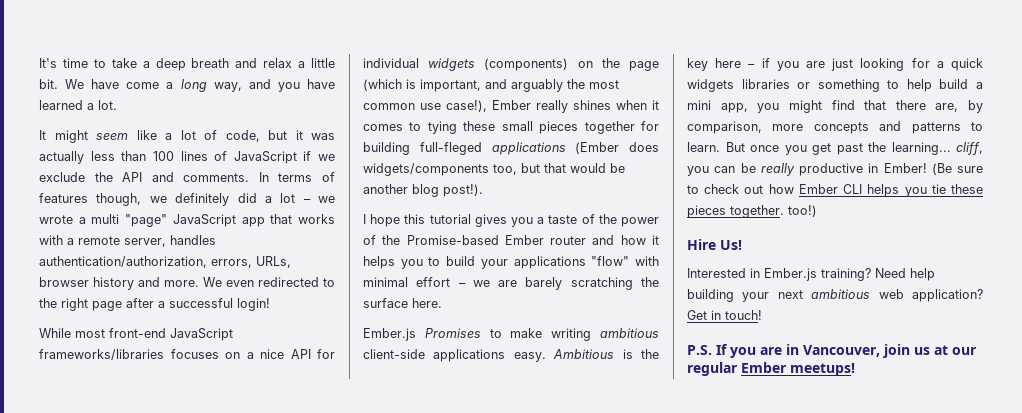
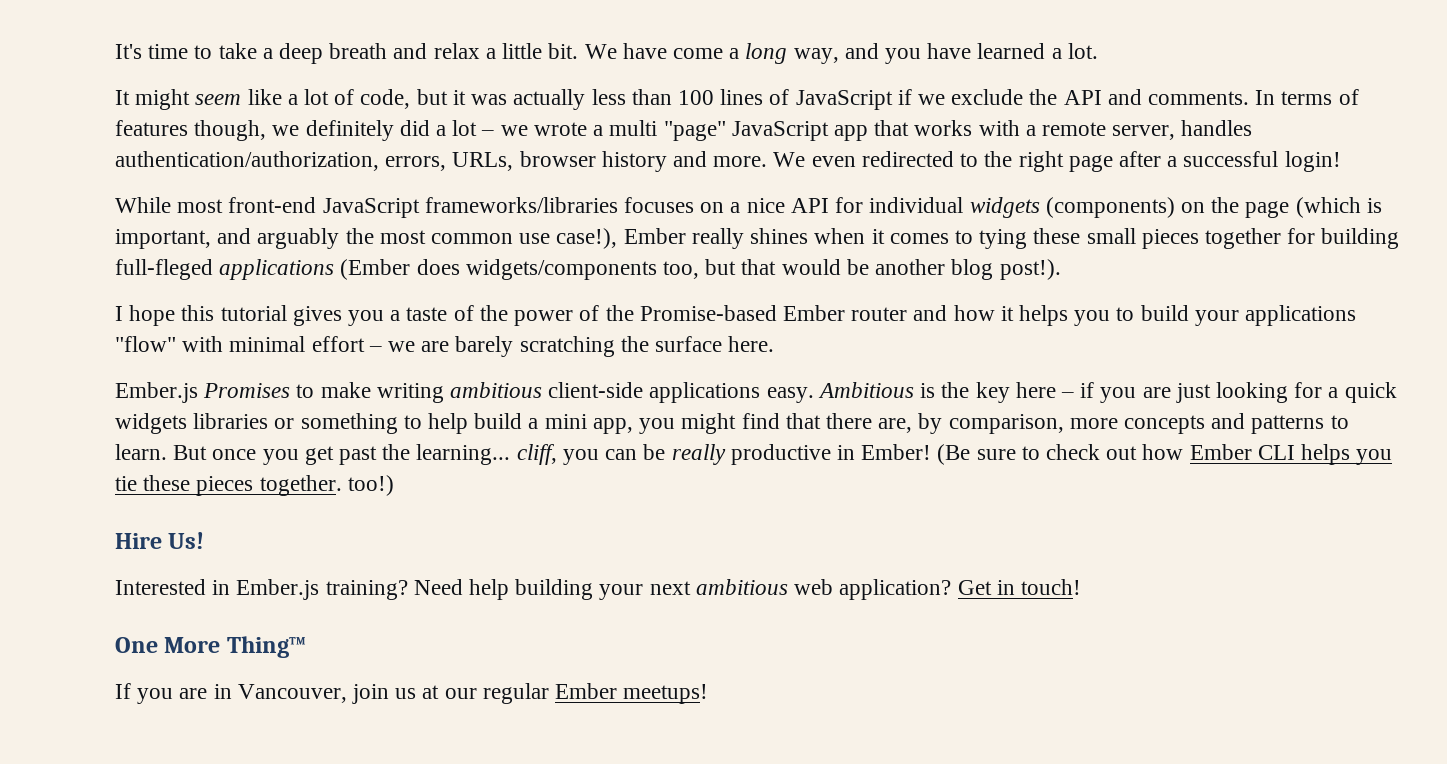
- P.S. If you are in Vancouver, join us at our regular Ember meetups!
+ One More Thing™
+ If you are in Vancouver, join us at our regular Ember meetups!

